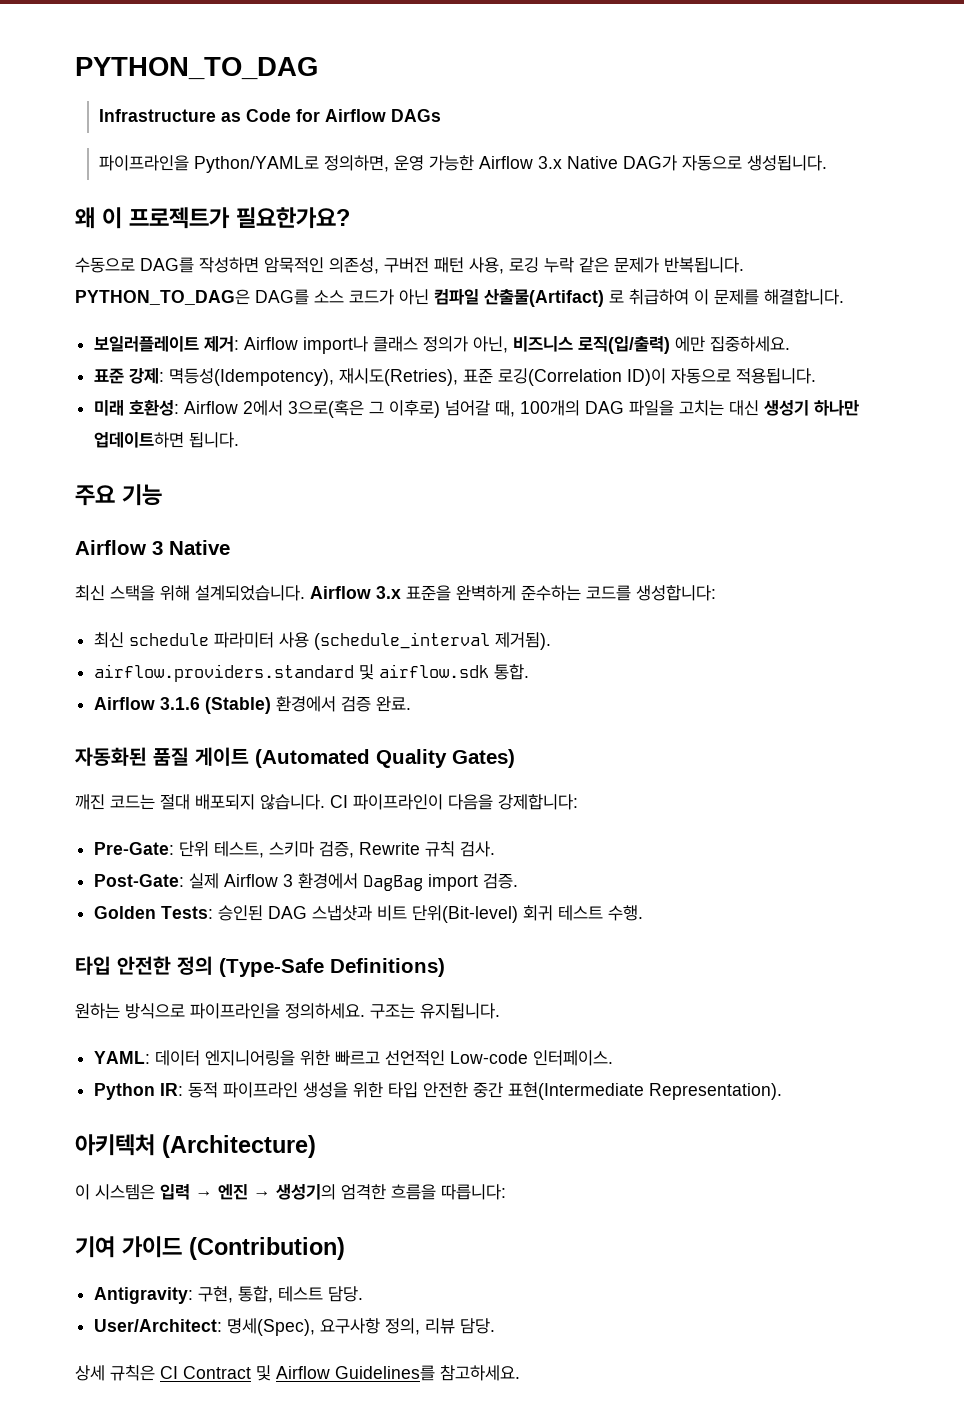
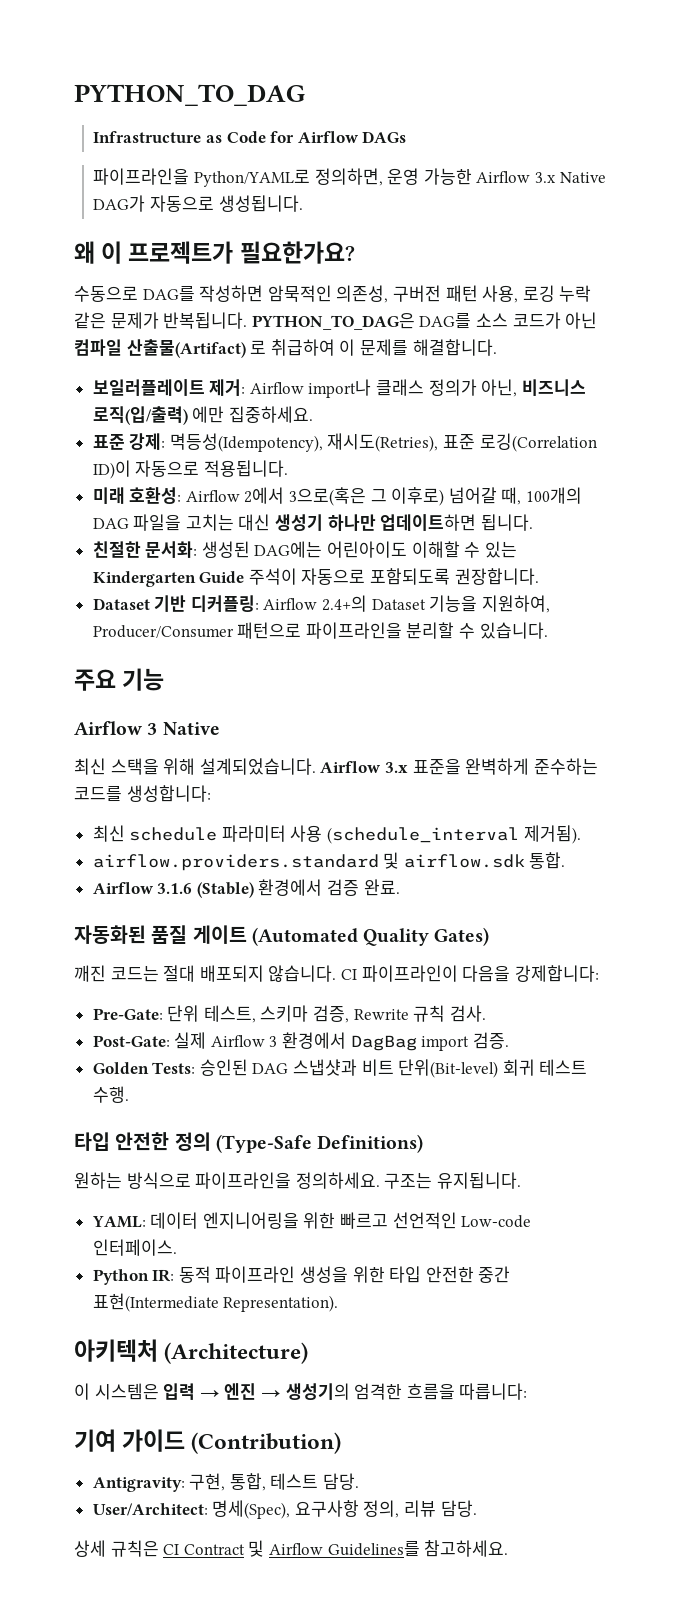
+ 친절한 문서화: 생성된 DAG에는 어린아이도 이해할 수 있는 Kindergarten Guide 주석이 자동으로 포함되도록 권장합니다.
+ Dataset 기반 디커플링: Airflow 2.4+의 Dataset 기능을 지원하여, Producer/Consumer 패턴으로 파이프라인을 분리할 수 있습니다.

